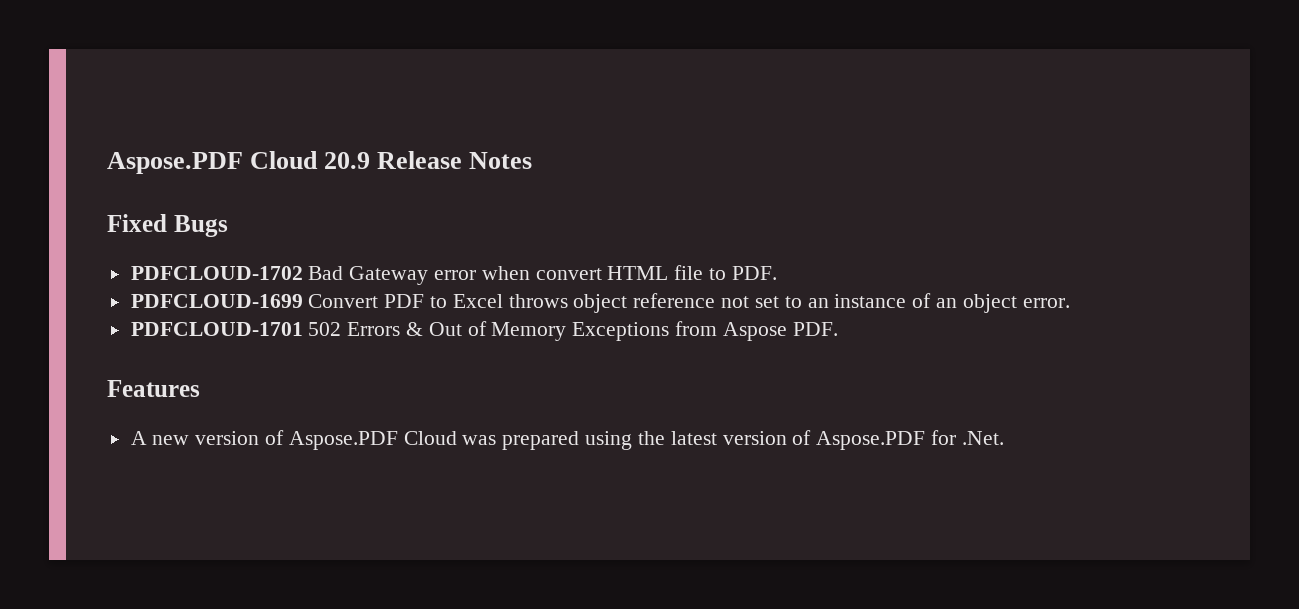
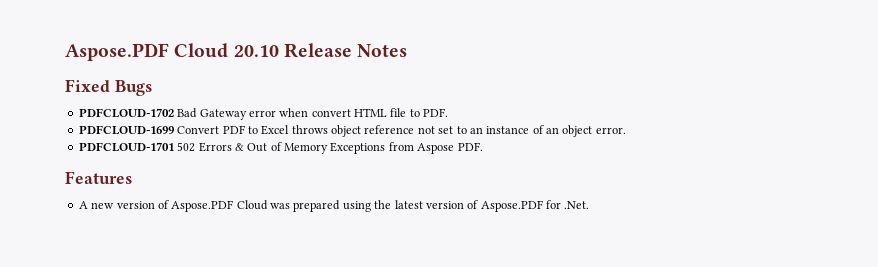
- Aspose.PDF Cloud 20.9 Release Notes
+ Aspose.PDF Cloud 20.10 Release Notes

